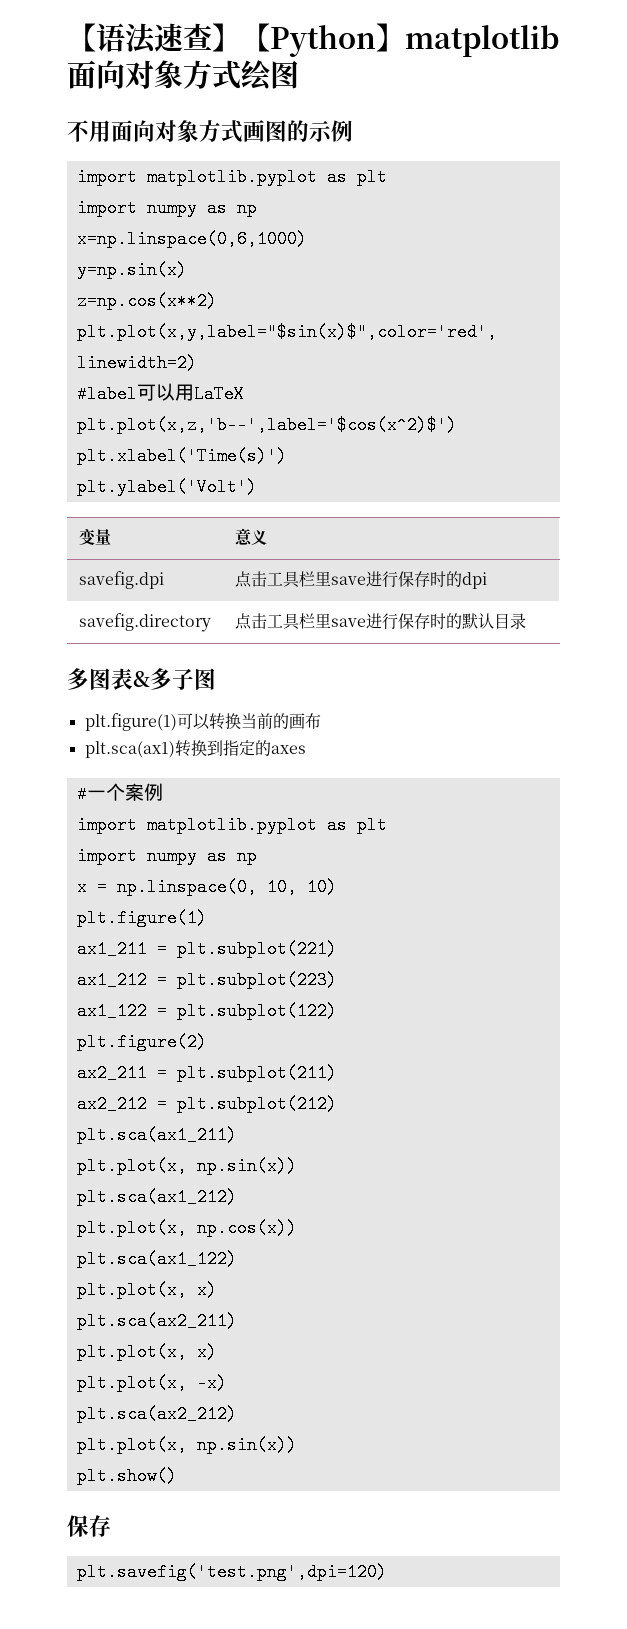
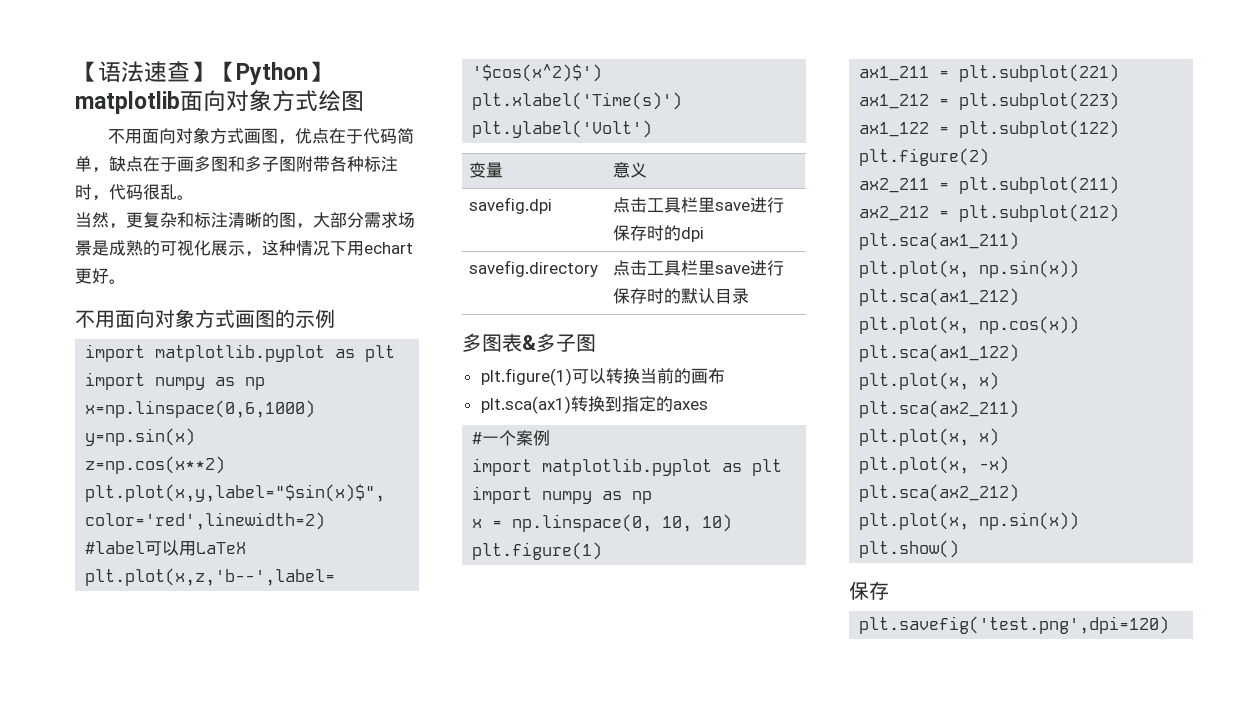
+ 不用面向对象方式画图，优点在于代码简单，缺点在于画多图和多子图附带各种标注时，代码很乱。
+ 当然，更复杂和标注清晰的图，大部分需求场景是成熟的可视化展示，这种情况下用echart更好。

